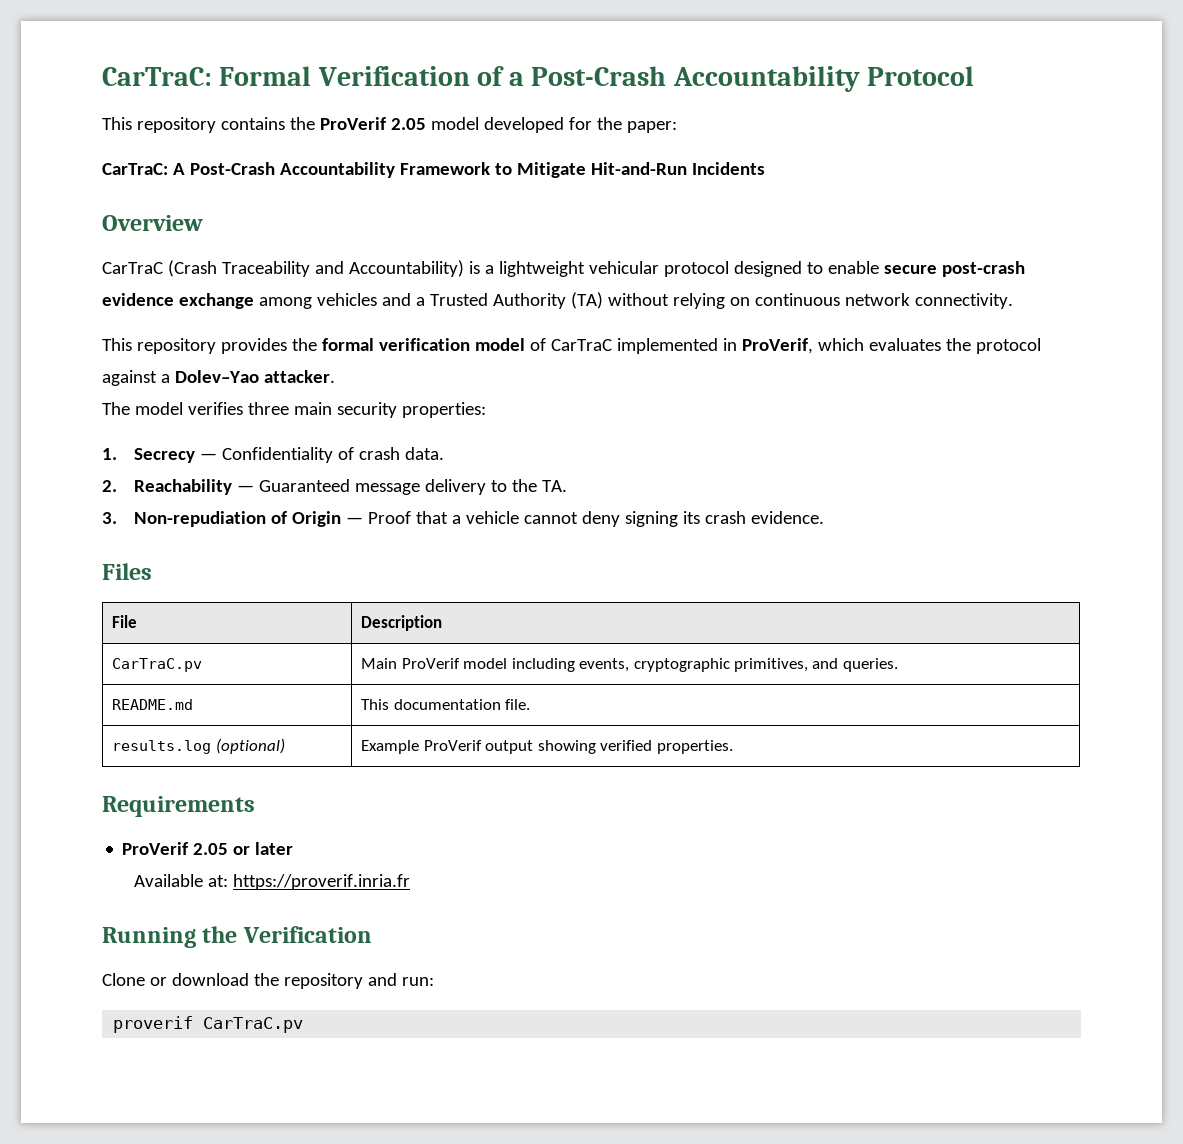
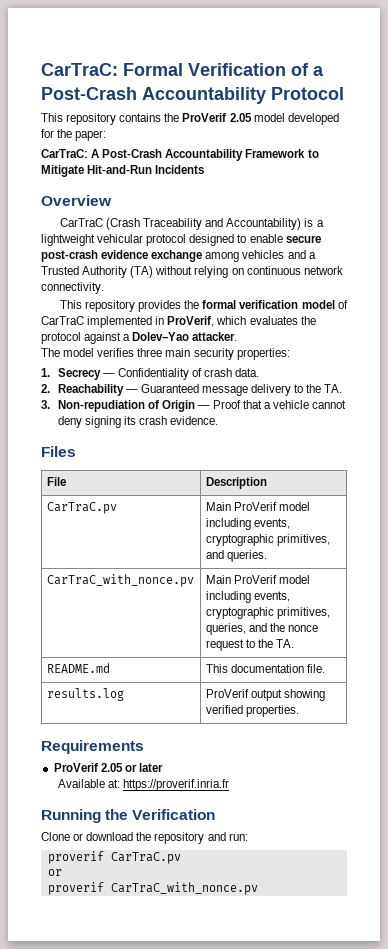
+ CarTraC_with_nonce.pv | Main ProVerif model including events, cryptographic primitives, queries, and the nonce request to the TA.
- results.log (optional) | Example ProVerif output showing verified properties.
+ results.log | ProVerif output showing verified properties.
  proverif CarTraC.pv
+ or
+ proverif CarTraC_with_nonce.pv

